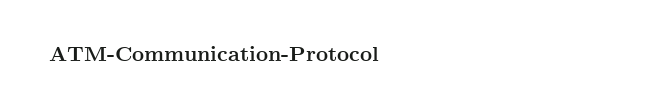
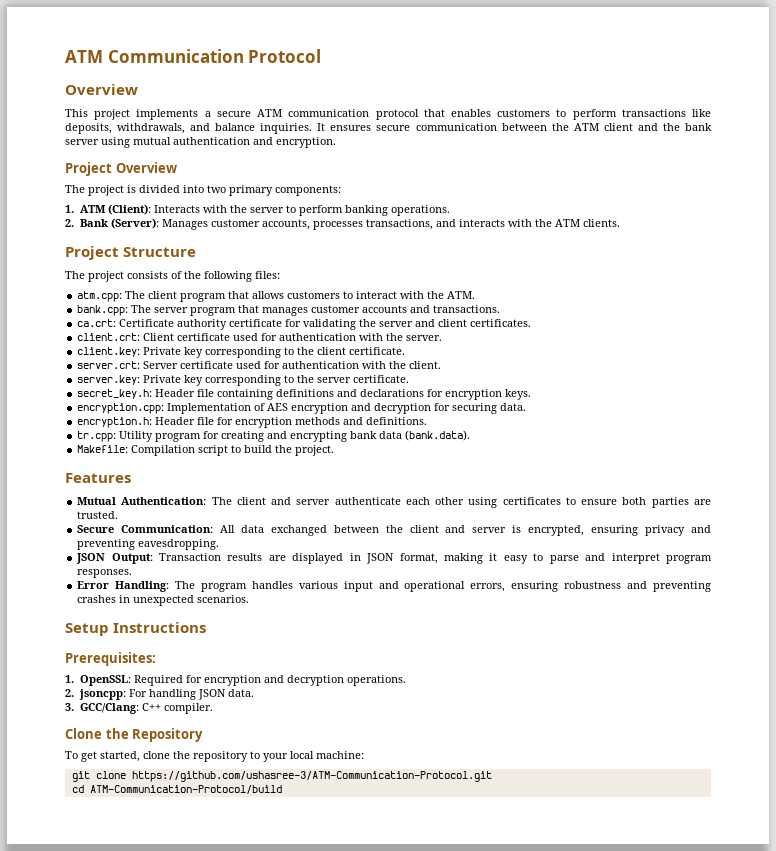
- ATM-Communication-Protocol
+ ATM Communication Protocol
+ Overview
+ This project implements a secure ATM communication protocol that enables customers to perform transactions like deposits, withdrawals, and balance inquiries. It ensures secure communication between the ATM client and the bank server using mutual authentication and encryption.
+ Project Overview
+ The project is divided into two primary components:
+ 1. ATM (Client): Interacts with the server to perform banking operations.
+ 2. Bank (Server): Manages customer accounts, processes transactions, and interacts with the ATM clients.
+ Project Structure
+ The project consists of the following files:
+ atm.cpp: The client program that allows customers to interact with the ATM.
+ bank.cpp: The server program that manages customer accounts and transactions.
+ ca.crt: Certificate authority certificate for validating the server and client certificates.
+ client.crt: Client certificate used for authentication with the server.
+ client.key: Private key corresponding to the client certificate.
+ server.crt: Server certificate used for authentication with the client.
+ server.key: Private key corresponding to the server certificate.
+ secret_key.h: Header file containing definitions and declarations for encryption keys.
+ encryption.cpp: Implementation of AES encryption and decryption for securing data.
+ encryption.h: Header file for encryption methods and definitions.
+ tr.cpp: Utility program for creating and encrypting bank data (bank.data).
+ Makefile: Compilation script to build the project.
+ Features
+ Mutual Authentication: The client and server authenticate each other using certificates to ensure both parties are trusted.
+ Secure Communication: All data exchanged between the client and server is encrypted, ensuring privacy and preventing eavesdropping.
+ JSON Output: Transaction results are displayed in JSON format, making it easy to parse and interpret program responses.
+ Error Handling: The program handles various input and operational errors, ensuring robustness and preventing crashes in unexpected scenarios.
+ Setup Instructions
+ Prerequisites:
+ 1. OpenSSL: Required for encryption and decryption operations.
+ 2. jsoncpp: For handling JSON data.
+ 3. GCC/Clang: C++ compiler.
+ Clone the Repository
+ To get started, clone the repository to your local machine:
+ git clone https://github.com/ushasree-3/ATM-Communication-Protocol.git
+ cd ATM-Communication-Protocol/build

